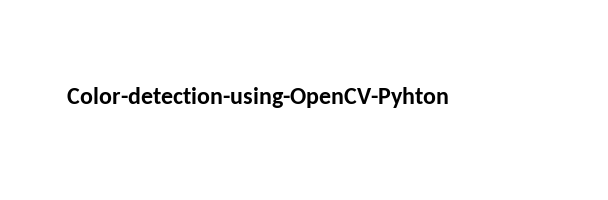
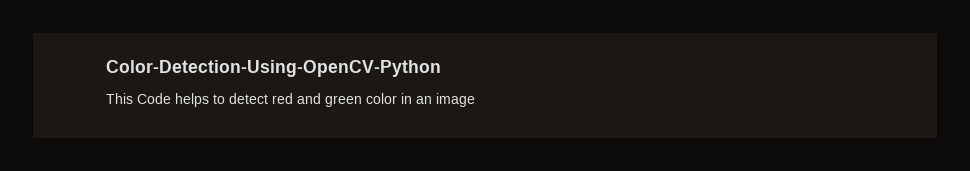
- Color-detection-using-OpenCV-Pyhton
+ Color-Detection-Using-OpenCV-Python
+ This Code helps to detect red and green color in an image

